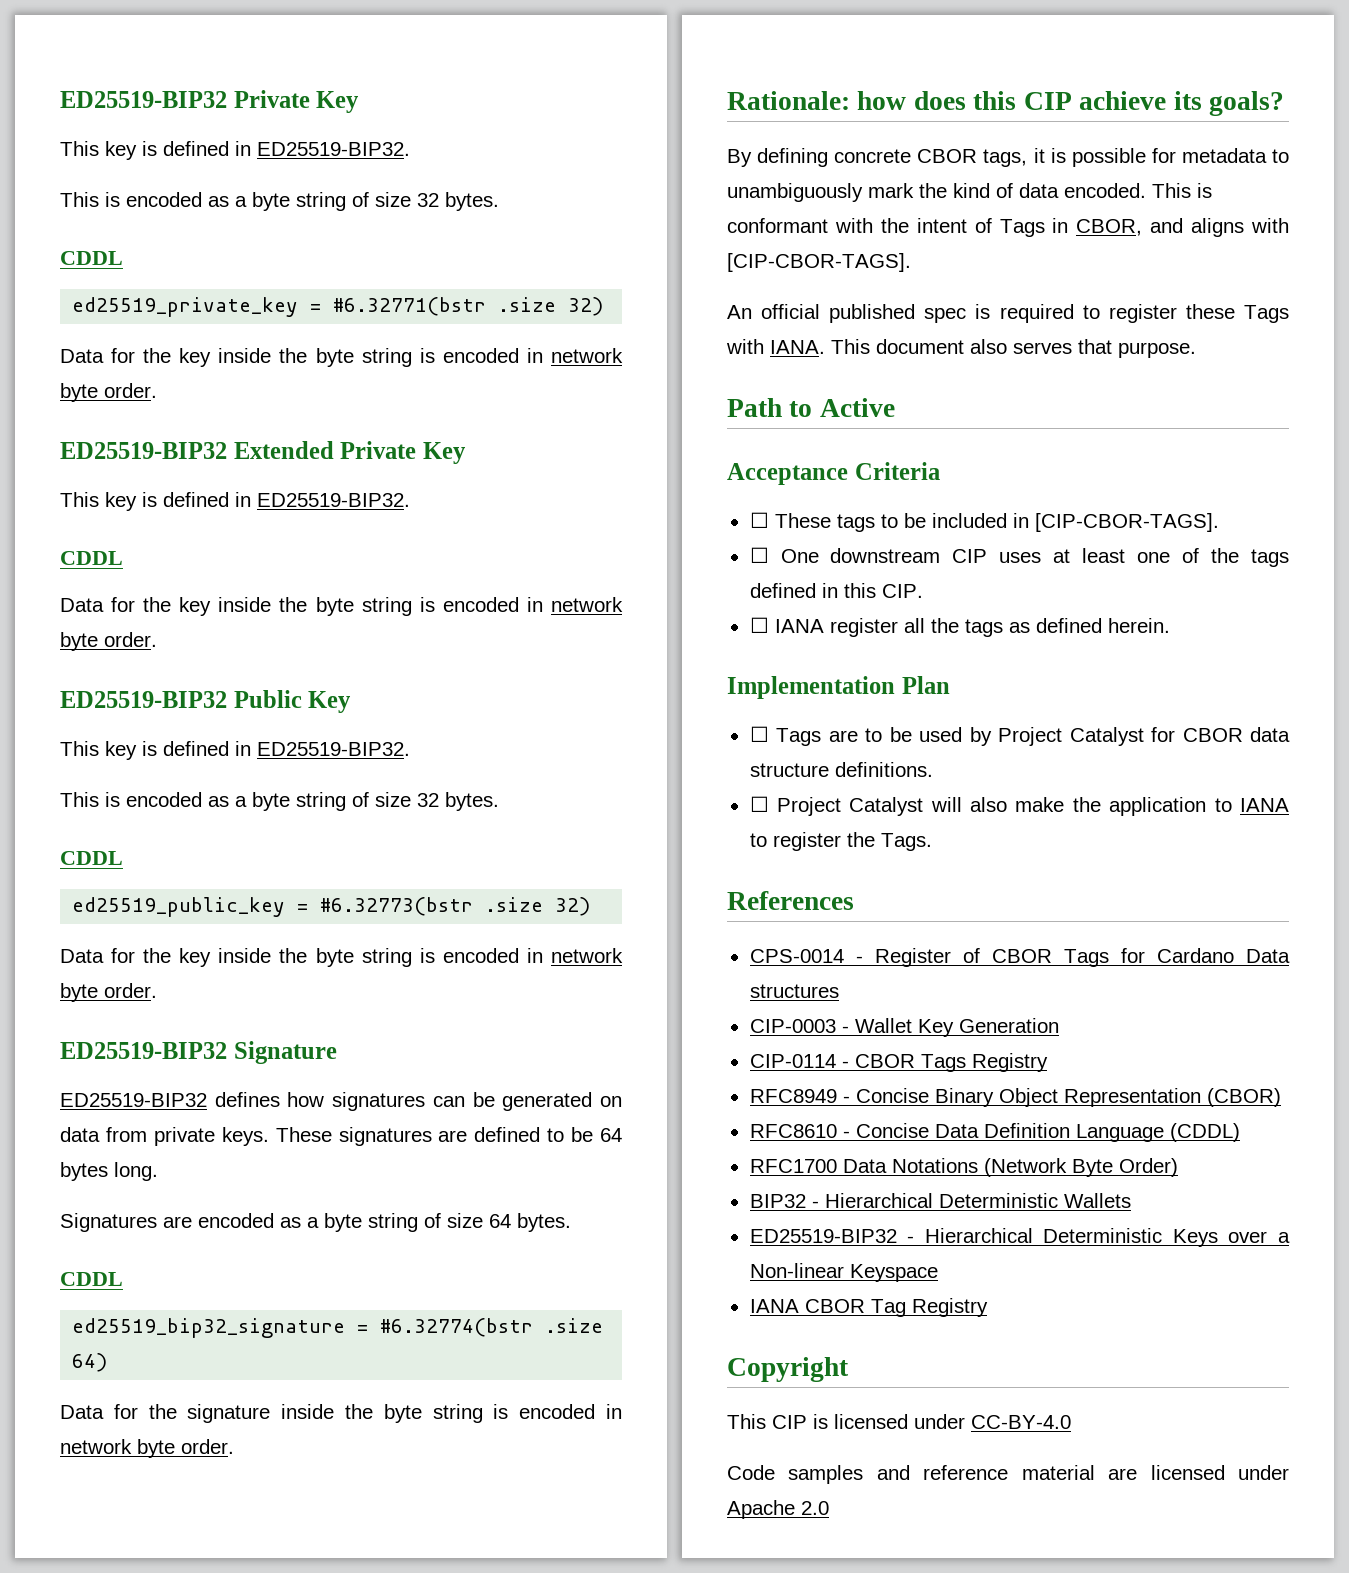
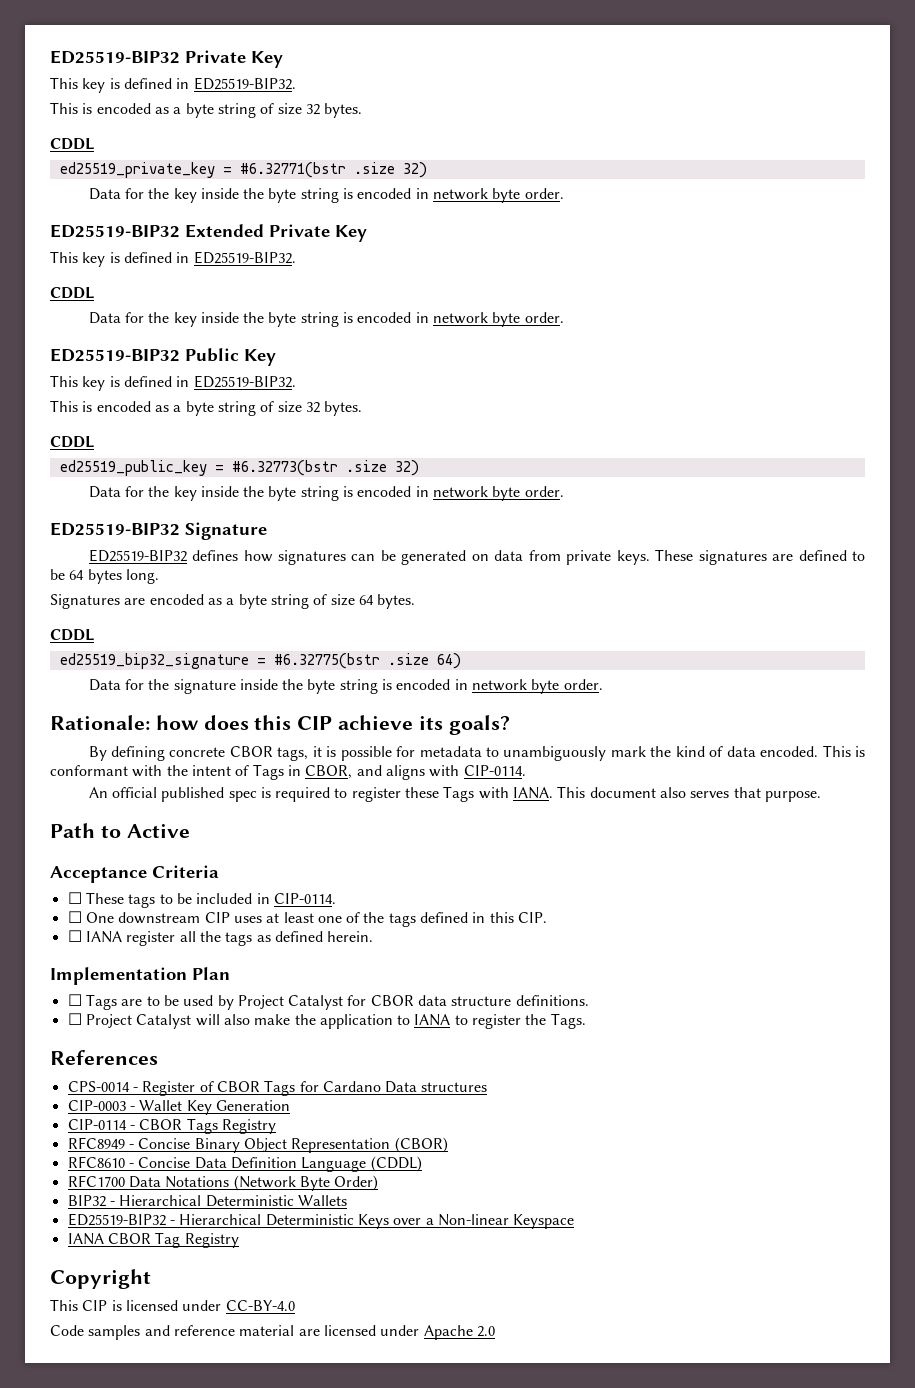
- ed25519_bip32_signature = #6.32774(bstr .size 64)
+ ed25519_bip32_signature = #6.32775(bstr .size 64)
- This is conformant with the intent of Tags in CBOR, and aligns with [CIP-CBOR-TAGS].
+ This is conformant with the intent of Tags in CBOR, and aligns with CIP-0114.
- ☐ These tags to be included in [CIP-CBOR-TAGS].
+ ☐ These tags to be included in CIP-0114.

